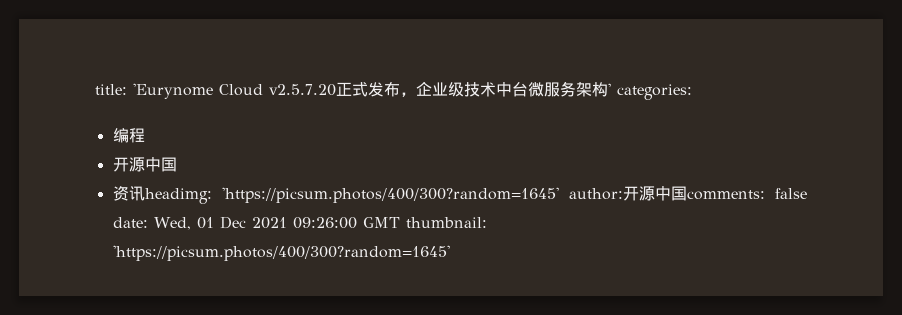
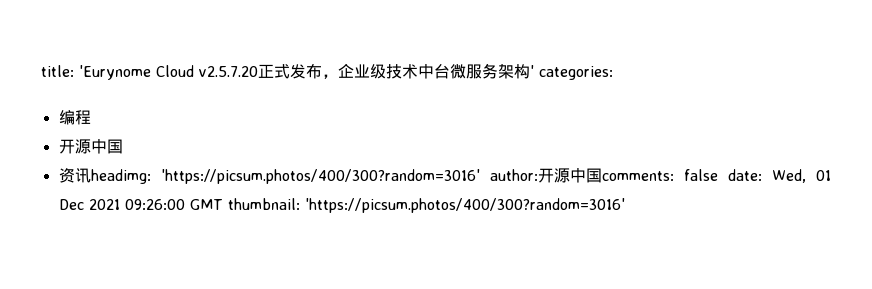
- 资讯headimg: 'https://picsum.photos/400/300?random=1645' author:开源中国comments: false date: Wed, 01 Dec 2021 09:26:00 GMT thumbnail: 'https://picsum.photos/400/300?random=1645'
+ 资讯headimg: 'https://picsum.photos/400/300?random=3016' author:开源中国comments: false date: Wed, 01 Dec 2021 09:26:00 GMT thumbnail: 'https://picsum.photos/400/300?random=3016'

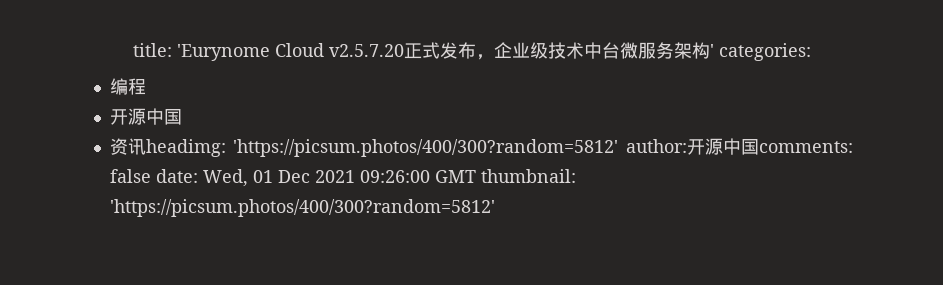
- 资讯headimg: 'https://picsum.photos/400/300?random=3016' author:开源中国comments: false date: Wed, 01 Dec 2021 09:26:00 GMT thumbnail: 'https://picsum.photos/400/300?random=3016'
+ 资讯headimg: 'https://picsum.photos/400/300?random=5812' author:开源中国comments: false date: Wed, 01 Dec 2021 09:26:00 GMT thumbnail: 'https://picsum.photos/400/300?random=5812'

